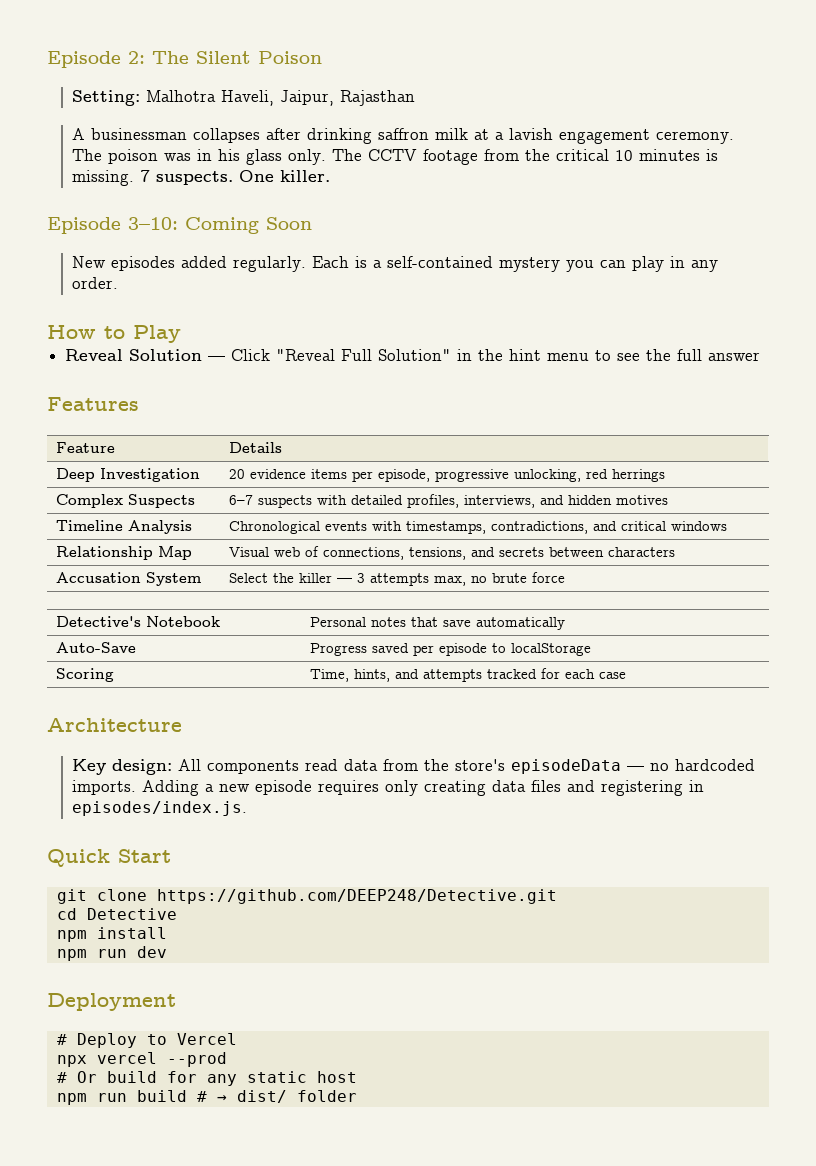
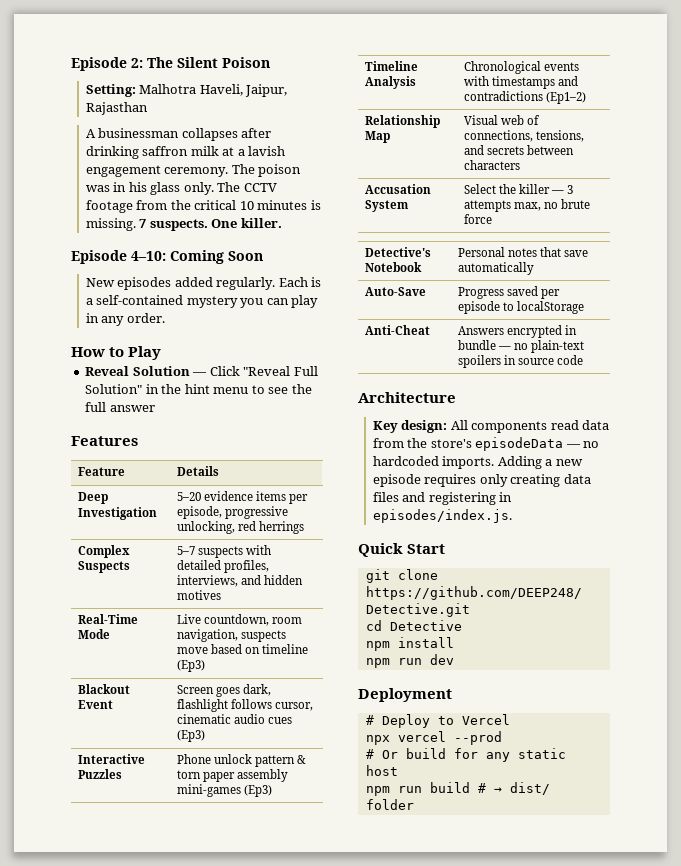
- Episode 3–10: Coming Soon
+ Episode 4–10: Coming Soon
- Deep Investigation | 20 evidence items per episode, progressive unlocking, red herrings
+ Deep Investigation | 5–20 evidence items per episode, progressive unlocking, red herrings
- Complex Suspects | 6–7 suspects with detailed profiles, interviews, and hidden motives
+ Complex Suspects | 5–7 suspects with detailed profiles, interviews, and hidden motives
+ Real-Time Mode | Live countdown, room navigation, suspects move based on timeline (Ep3)
+ Blackout Event | Screen goes dark, flashlight follows cursor, cinematic audio cues (Ep3)
+ Interactive Puzzles | Phone unlock pattern & torn paper assembly mini-games (Ep3)
- Timeline Analysis | Chronological events with timestamps, contradictions, and critical windows
+ Timeline Analysis | Chronological events with timestamps and contradictions (Ep1–2)
- Scoring | Time, hints, and attempts tracked for each case
+ Anti-Cheat | Answers encrypted in bundle — no plain-text spoilers in source code

